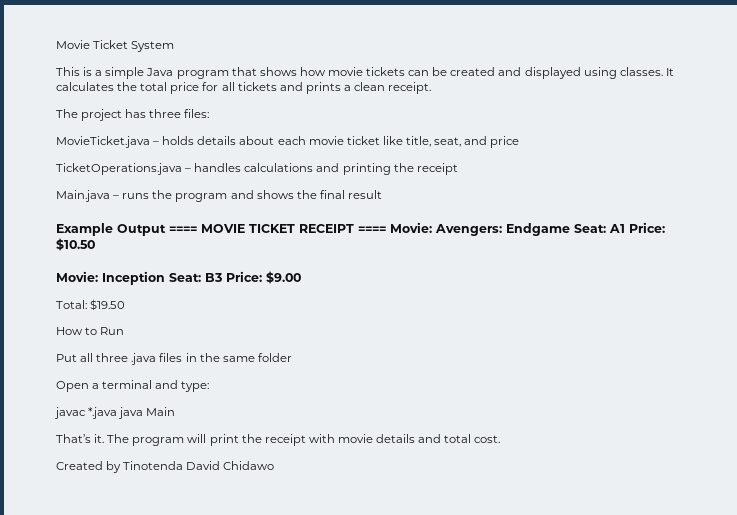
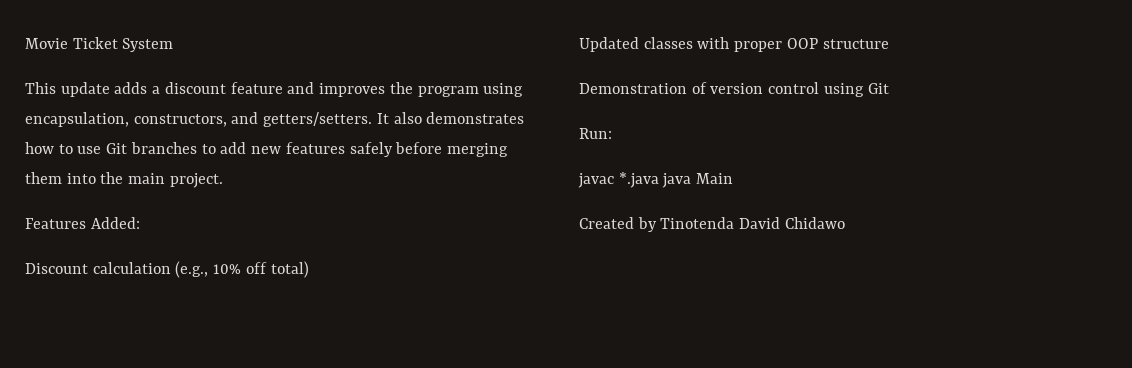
- This is a simple Java program that shows how movie tickets can be created and displayed using classes. It calculates the total price for all tickets and prints a clean receipt.
- The project has three files:
- MovieTicket.java – holds details about each movie ticket like title, seat, and price
- TicketOperations.java – handles calculations and printing the receipt
- Main.java – runs the program and shows the final result
- Example Output ==== MOVIE TICKET RECEIPT ==== Movie: Avengers: Endgame Seat: A1 Price: $10.50
- Movie: Inception Seat: B3 Price: $9.00
- Total: $19.50
- How to Run
- Put all three .java files in the same folder
- Open a terminal and type:
+ This update adds a discount feature and improves the program using encapsulation, constructors, and getters/setters. It also demonstrates how to use Git branches to add new features safely before merging them into the main project.
+ Features Added:
+ Discount calculation (e.g., 10% off total)
+ Updated classes with proper OOP structure
+ Demonstration of version control using Git
+ Run:
  javac *.java java Main
- That’s it. The program will print the receipt with movie details and total cost.

